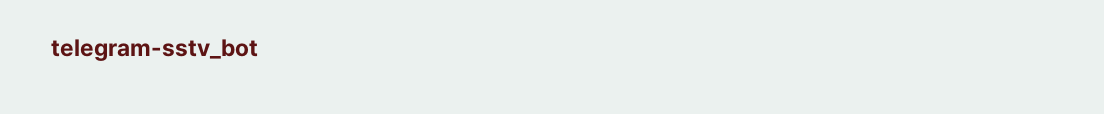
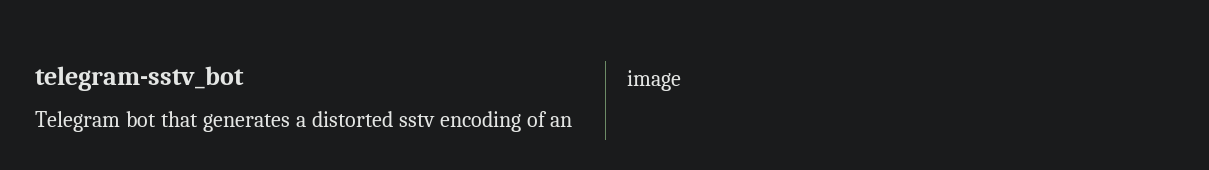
+ Telegram bot that generates a distorted sstv encoding of an image

